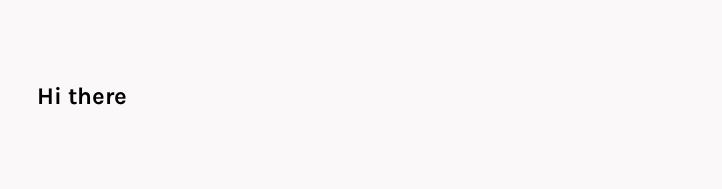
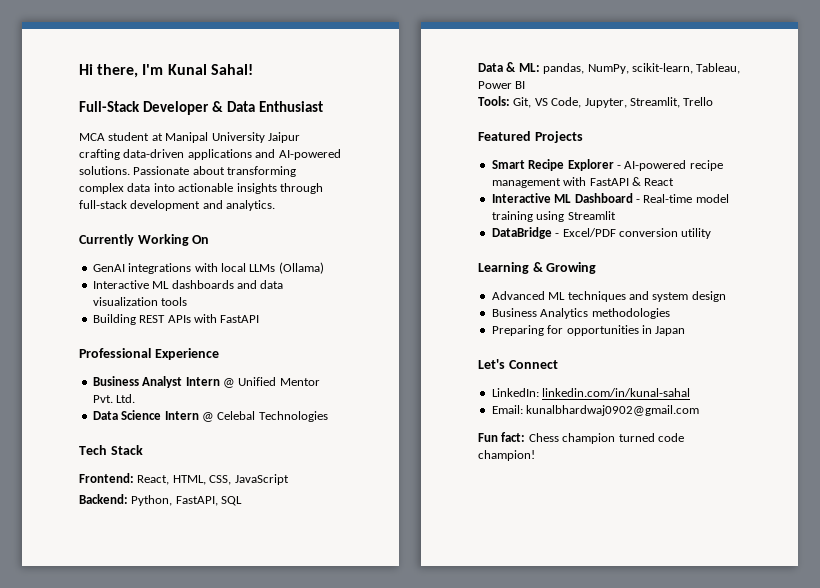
- Hi there
+ Hi there, I'm Kunal Sahal!
+ Full-Stack Developer & Data Enthusiast
+ MCA student at Manipal University Jaipur crafting data-driven applications and AI-powered solutions. Passionate about transforming complex data into actionable insights through full-stack development and analytics.
+ Currently Working On
+ GenAI integrations with local LLMs (Ollama)
+ Interactive ML dashboards and data visualization tools
+ Building REST APIs with FastAPI
+ Professional Experience
+ Business Analyst Intern @ Unified Mentor Pvt. Ltd.
+ Data Science Intern @ Celebal Technologies
+ Tech Stack
+ Frontend: React, HTML, CSS, JavaScript
+ Backend: Python, FastAPI, SQL
+ Data & ML: pandas, NumPy, scikit-learn, Tableau, Power BI
+ Tools: Git, VS Code, Jupyter, Streamlit, Trello
+ Featured Projects
+ Smart Recipe Explorer - AI-powered recipe management with FastAPI & React
+ Interactive ML Dashboard - Real-time model training using Streamlit
+ DataBridge - Excel/PDF conversion utility
+ Learning & Growing
+ Advanced ML techniques and system design
+ Business Analytics methodologies
+ Preparing for opportunities in Japan
+ Let's Connect
+ LinkedIn: linkedin.com/in/kunal-sahal
+ Email: kunalbhardwaj0902@gmail.com
+ Fun fact: Chess champion turned code champion!

